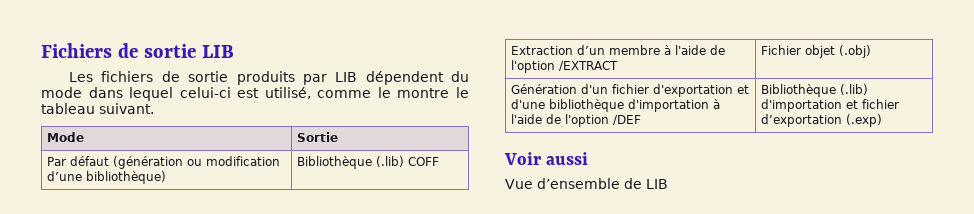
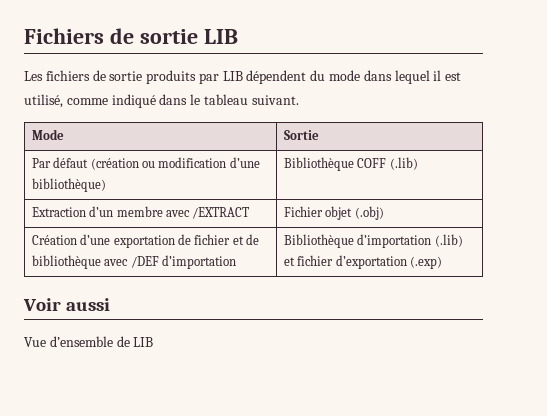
- Les fichiers de sortie produits par LIB dépendent du mode dans lequel celui-ci est utilisé, comme le montre le tableau suivant.
+ Les fichiers de sortie produits par LIB dépendent du mode dans lequel il est utilisé, comme indiqué dans le tableau suivant.
- Par défaut (génération ou modification d’une bibliothèque) | Bibliothèque (.lib) COFF
+ Par défaut (création ou modification d’une bibliothèque) | Bibliothèque COFF (.lib)
- Extraction d’un membre à l'aide de l'option /EXTRACT | Fichier objet (.obj)
+ Extraction d’un membre avec /EXTRACT | Fichier objet (.obj)
- Génération d'un fichier d'exportation et d'une bibliothèque d'importation à l'aide de l'option /DEF | Bibliothèque (.lib) d'importation et fichier d’exportation (.exp)
+ Création d’une exportation de fichier et de bibliothèque avec /DEF d’importation | Bibliothèque d’importation (.lib) et fichier d’exportation (.exp)

